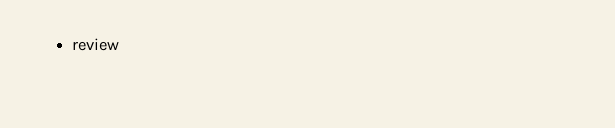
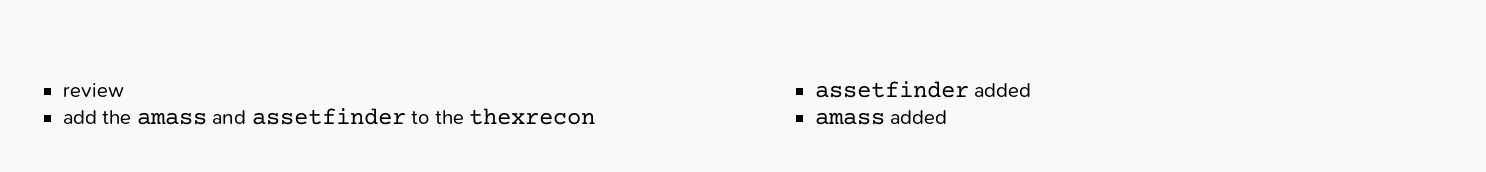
+ add the amass and assetfinder to the thexrecon
+ assetfinder added
+ amass added

